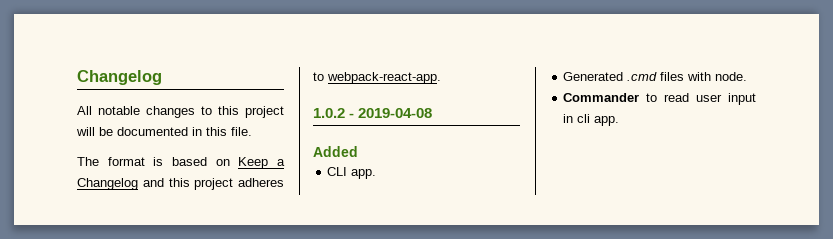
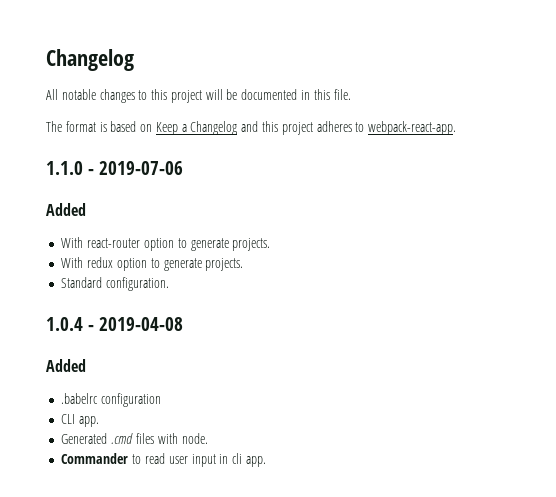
- 1.0.2 - 2019-04-08
+ 1.1.0 - 2019-07-06
+ Added
+ With react-router option to generate projects.
+ With redux option to generate projects.
+ Standard configuration.
+ 1.0.4 - 2019-04-08
+ .babelrc configuration

